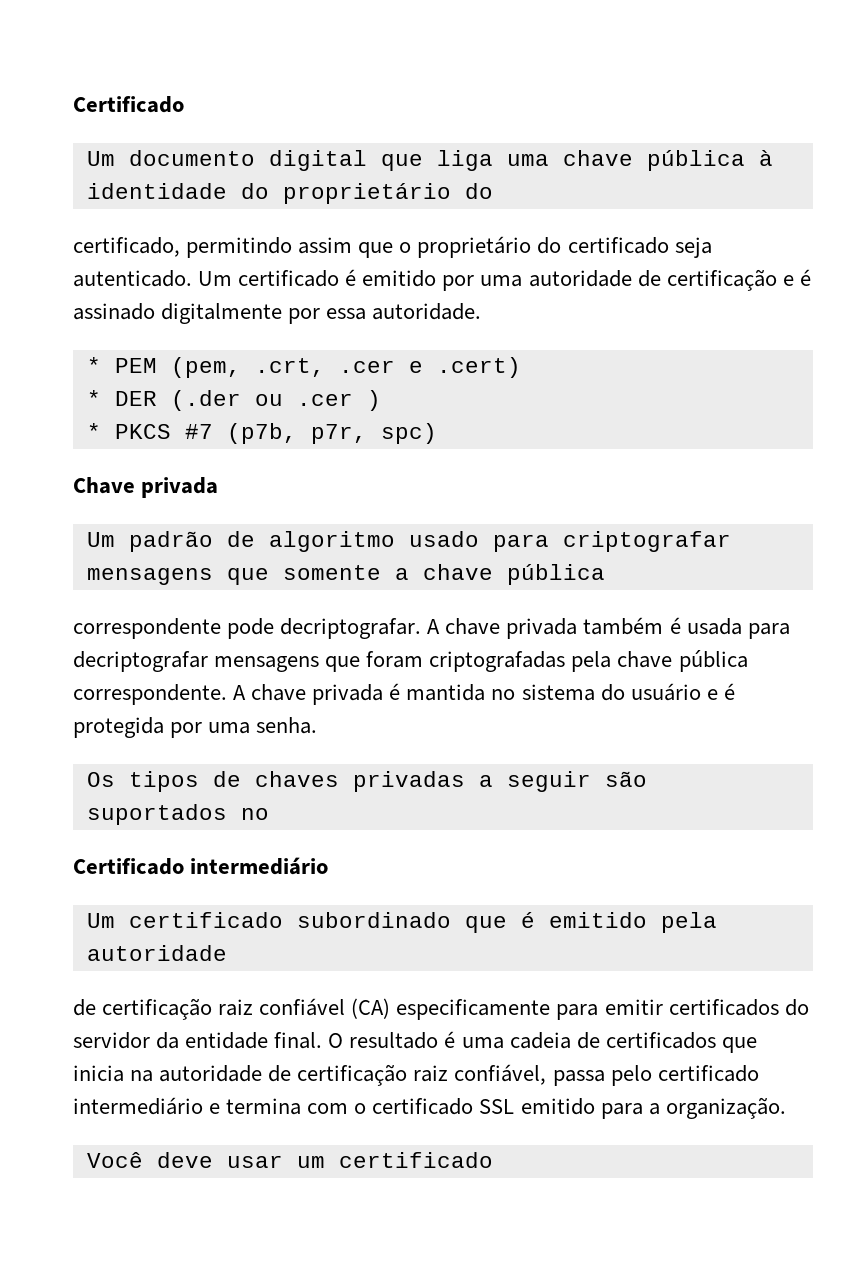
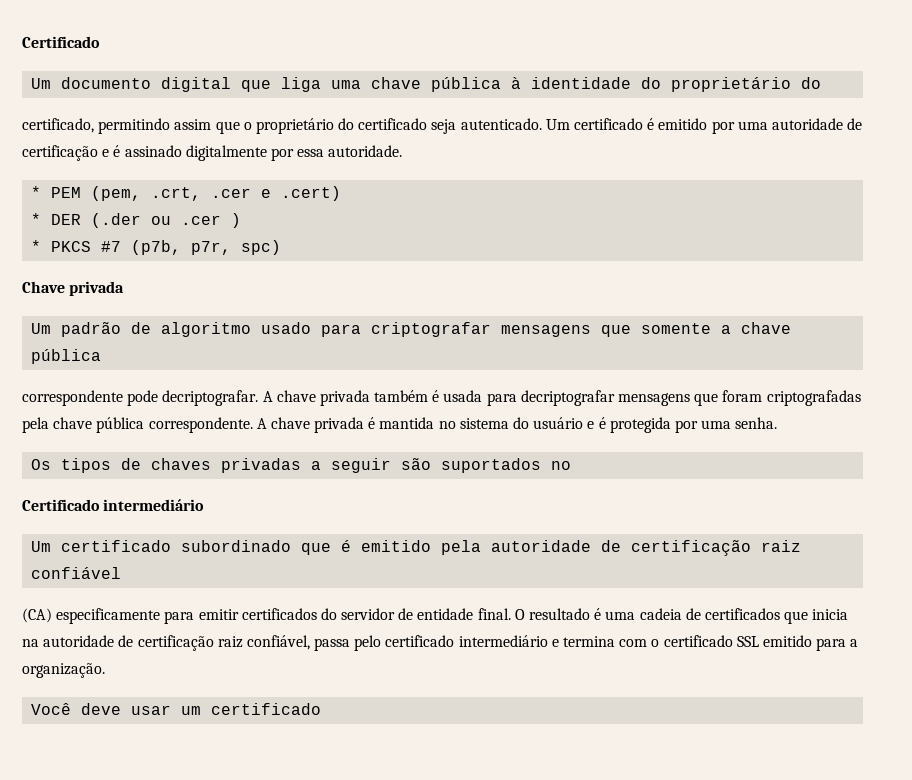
- Um certificado subordinado que é emitido pela autoridade
- de certificação raiz confiável (CA) especificamente para emitir certificados do servidor da entidade final.
+ Um certificado subordinado que é emitido pela autoridade de certificação raiz confiável
+ (CA) especificamente para emitir certificados do servidor de entidade final.

